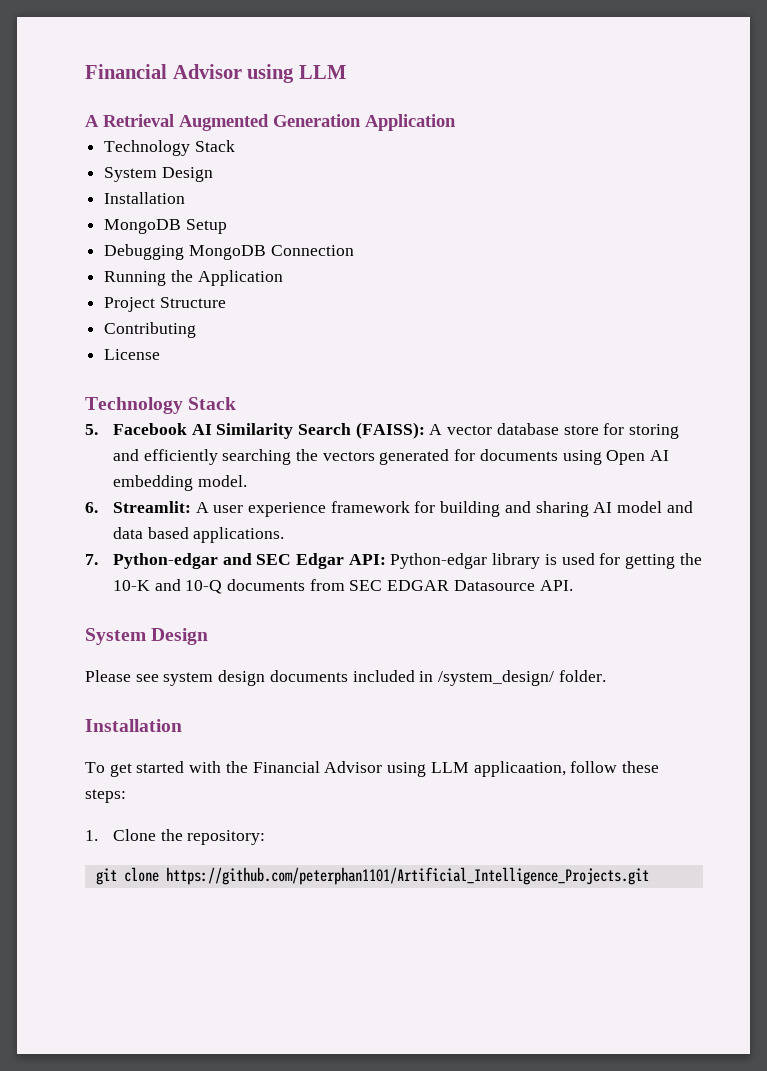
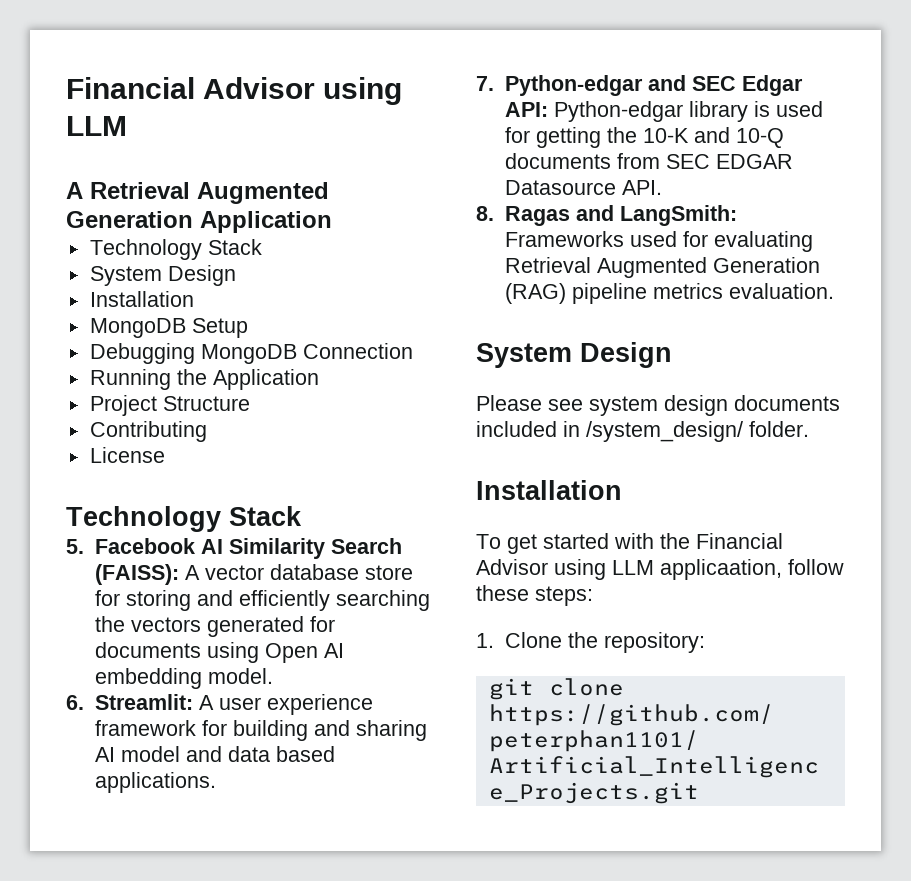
+ 8. Ragas and LangSmith: Frameworks used for evaluating Retrieval Augmented Generation (RAG) pipeline metrics evaluation.

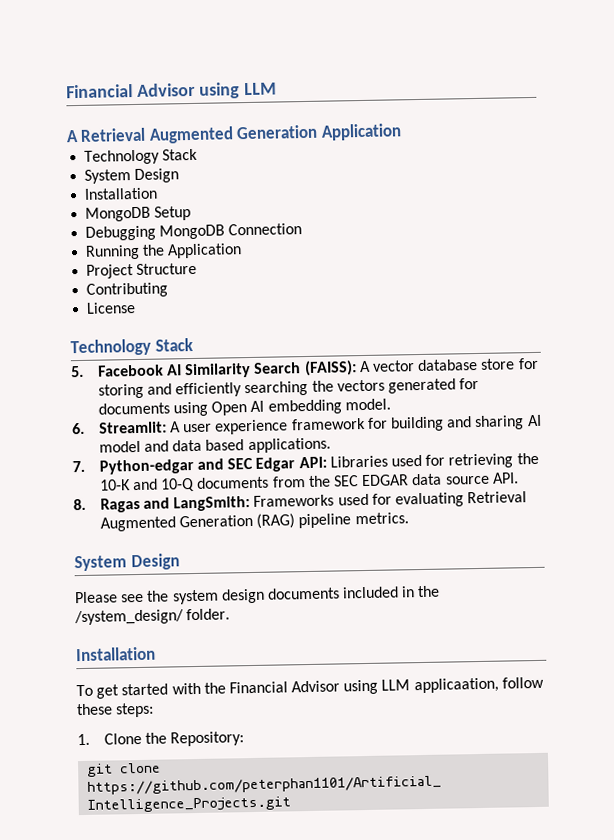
- 7. Python-edgar and SEC Edgar API: Python-edgar library is used for getting the 10-K and 10-Q documents from SEC EDGAR Datasource API.
+ 7. Python-edgar and SEC Edgar API: Libraries used for retrieving the 10-K and 10-Q documents from the SEC EDGAR data source API.
- 8. Ragas and LangSmith: Frameworks used for evaluating Retrieval Augmented Generation (RAG) pipeline metrics evaluation.
+ 8. Ragas and LangSmith: Frameworks used for evaluating Retrieval Augmented Generation (RAG) pipeline metrics.
- Please see system design documents included in /system_design/ folder.
+ Please see the system design documents included in the /system_design/ folder.
- 1. Clone the repository:
+ 1. Clone the Repository:

